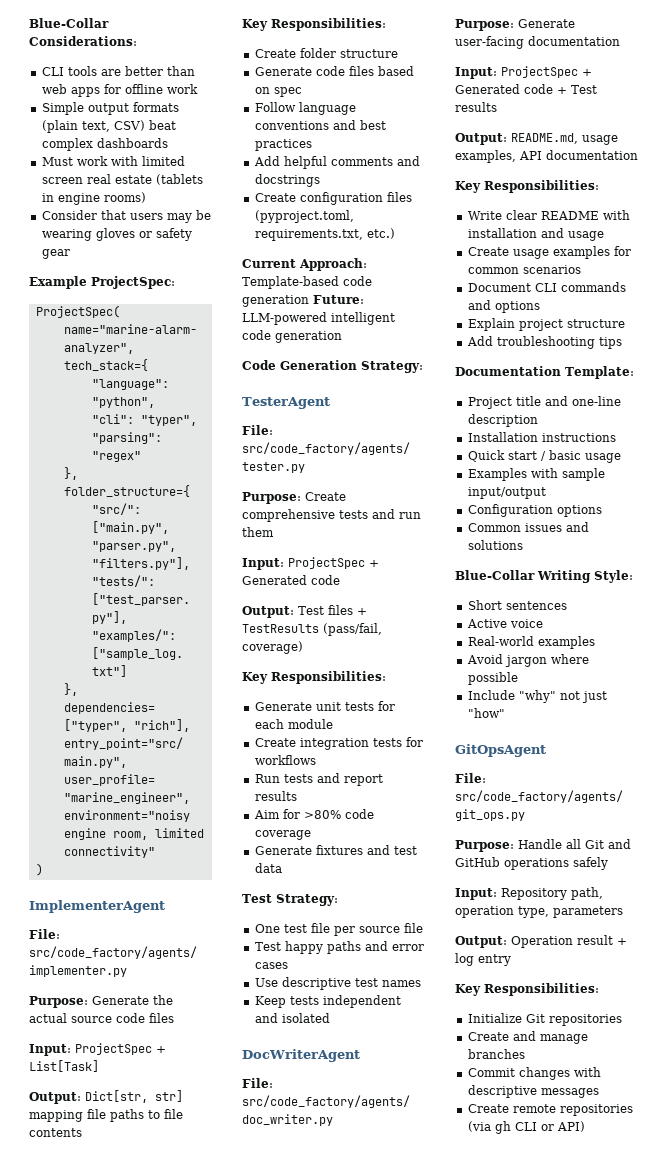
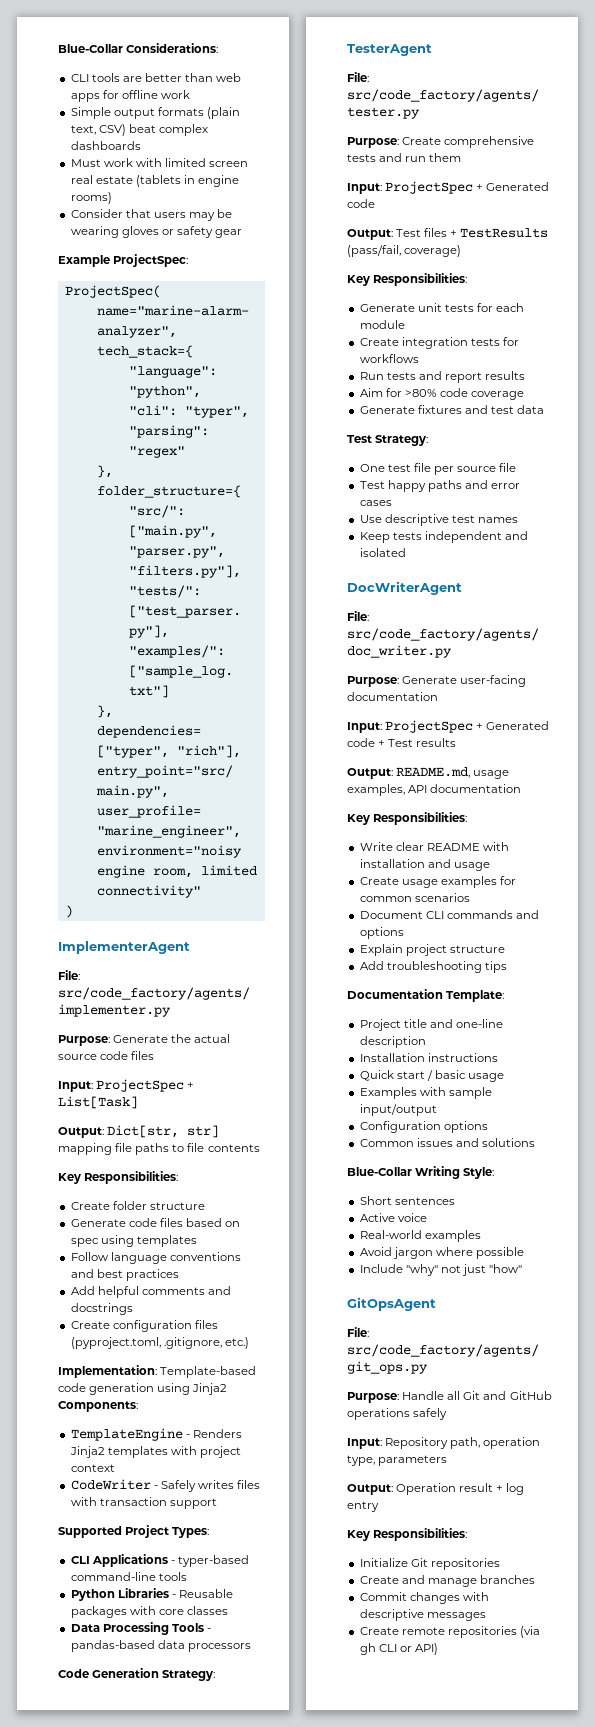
- Generate code files based on spec
+ Generate code files based on spec using templates
- Create configuration files (pyproject.toml, requirements.txt, etc.)
+ Create configuration files (pyproject.toml, .gitignore, etc.)
- Current Approach: Template-based code generation Future: LLM-powered intelligent code generation
+ Implementation: Template-based code generation using Jinja2 Components:
+ TemplateEngine - Renders Jinja2 templates with project context
+ CodeWriter - Safely writes files with transaction support
+ Supported Project Types:
+ CLI Applications - typer-based command-line tools
+ Python Libraries - Reusable packages with core classes
+ Data Processing Tools - pandas-based data processors

